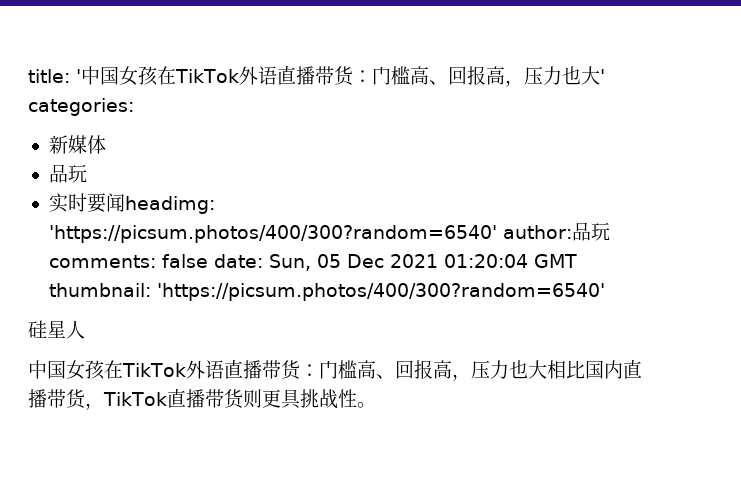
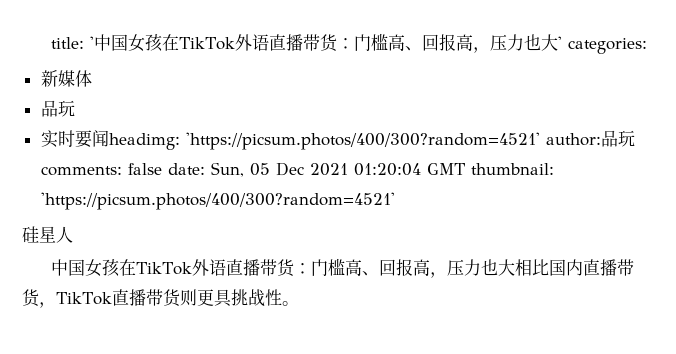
- 实时要闻headimg: 'https://picsum.photos/400/300?random=6540' author:品玩comments: false date: Sun, 05 Dec 2021 01:20:04 GMT thumbnail: 'https://picsum.photos/400/300?random=6540'
+ 实时要闻headimg: 'https://picsum.photos/400/300?random=4521' author:品玩comments: false date: Sun, 05 Dec 2021 01:20:04 GMT thumbnail: 'https://picsum.photos/400/300?random=4521'

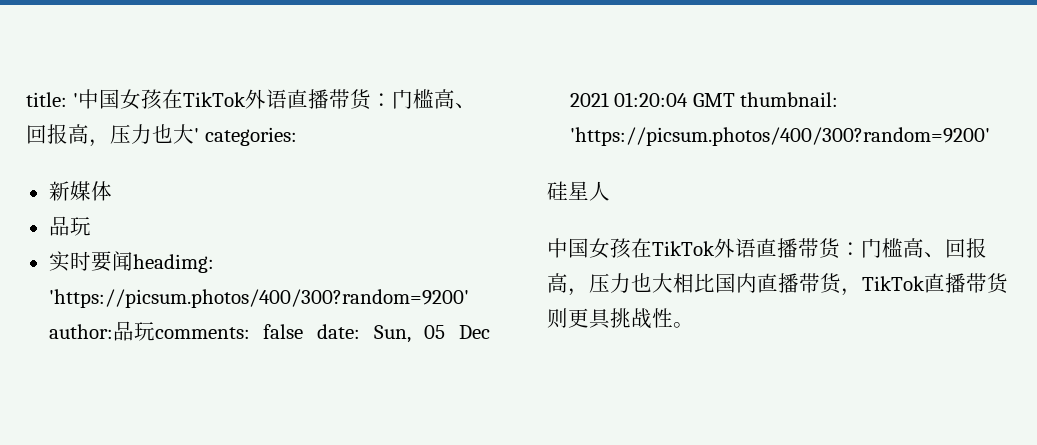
- 实时要闻headimg: 'https://picsum.photos/400/300?random=4521' author:品玩comments: false date: Sun, 05 Dec 2021 01:20:04 GMT thumbnail: 'https://picsum.photos/400/300?random=4521'
+ 实时要闻headimg: 'https://picsum.photos/400/300?random=9200' author:品玩comments: false date: Sun, 05 Dec 2021 01:20:04 GMT thumbnail: 'https://picsum.photos/400/300?random=9200'

